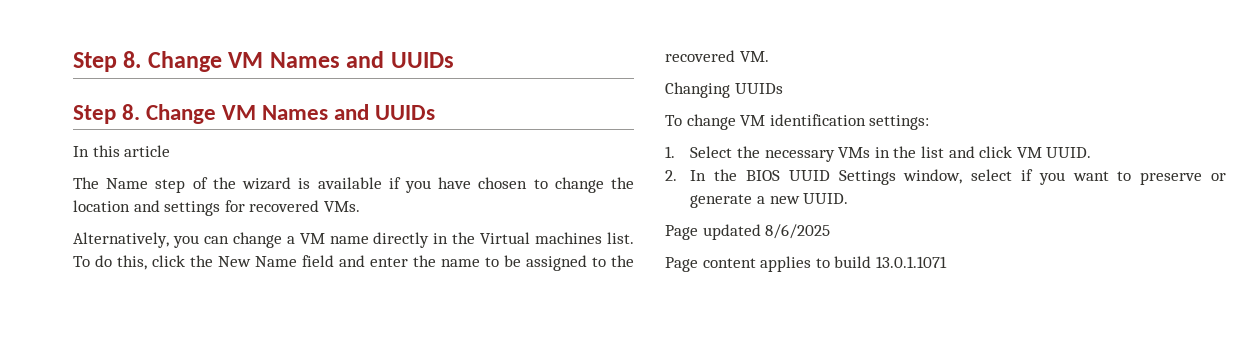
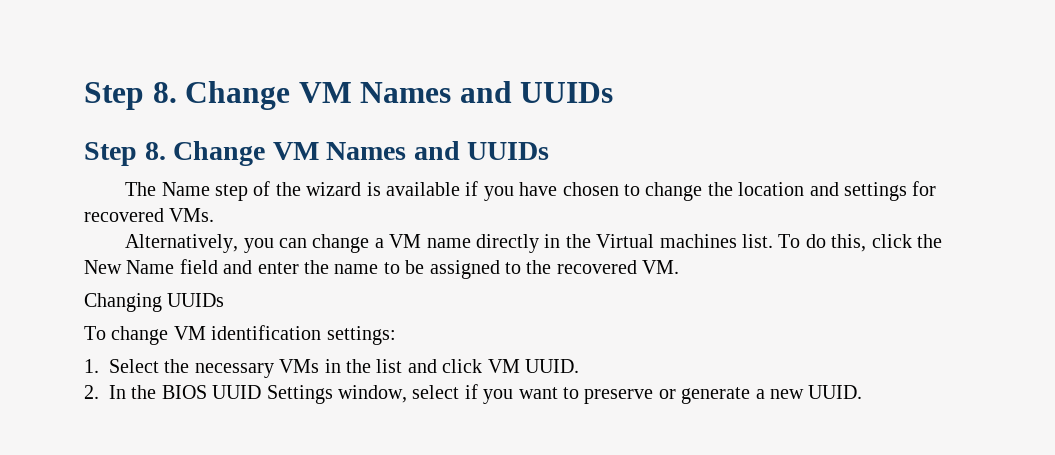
- In this article
- Page updated 8/6/2025
- Page content applies to build 13.0.1.1071

